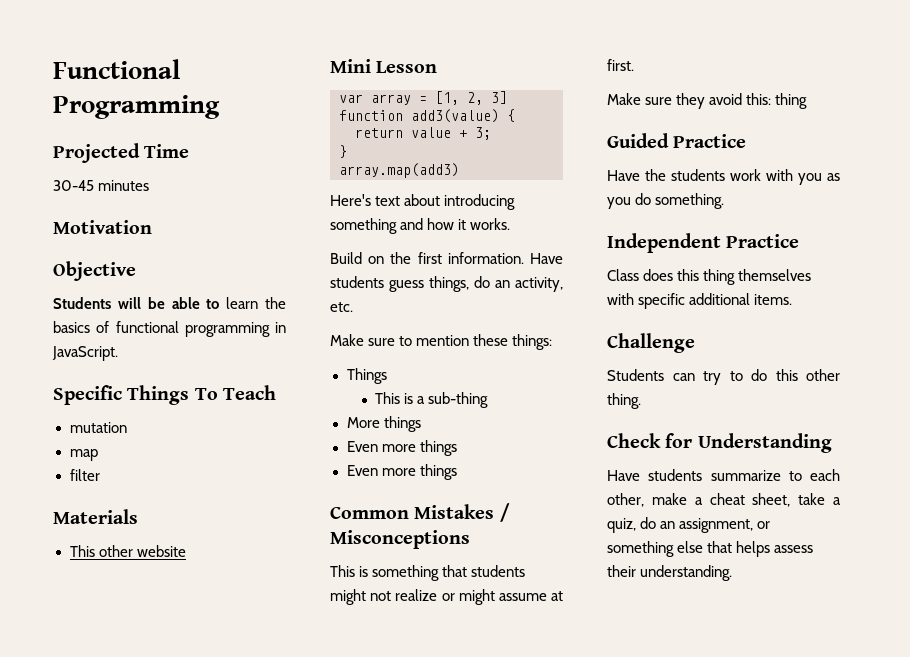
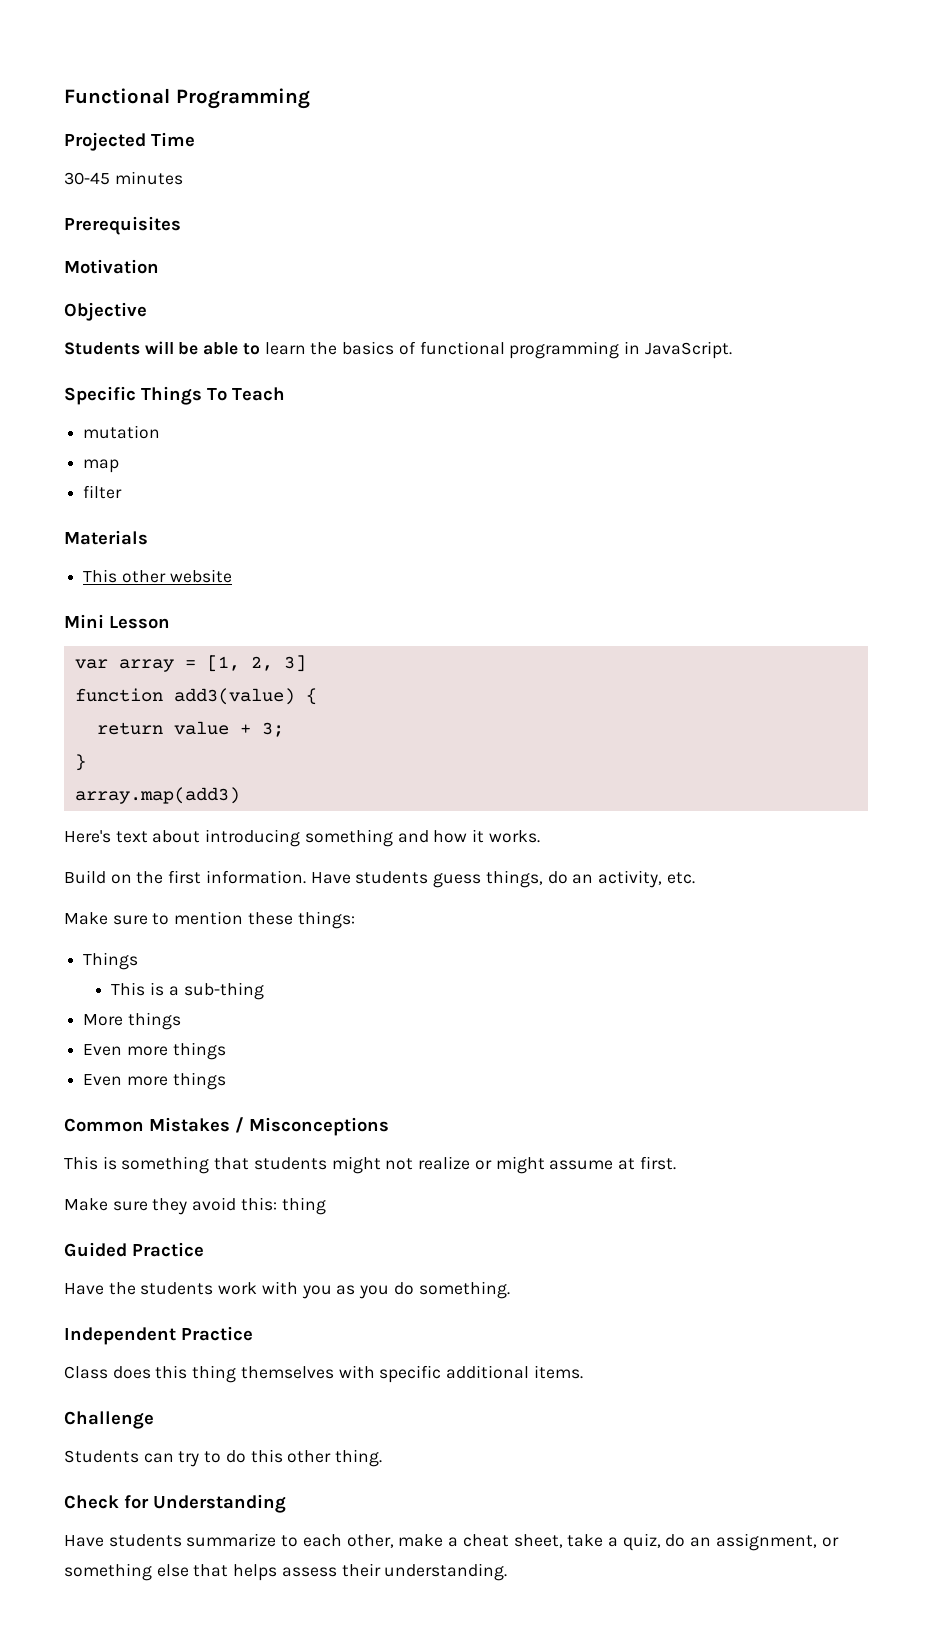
+ Prerequisites

